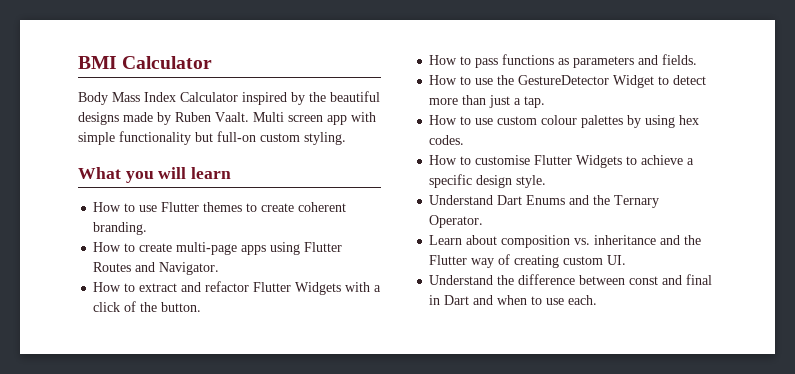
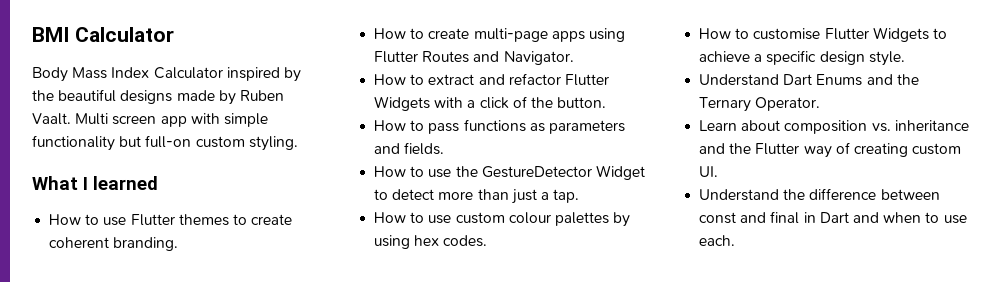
- What you will learn
+ What I learned

